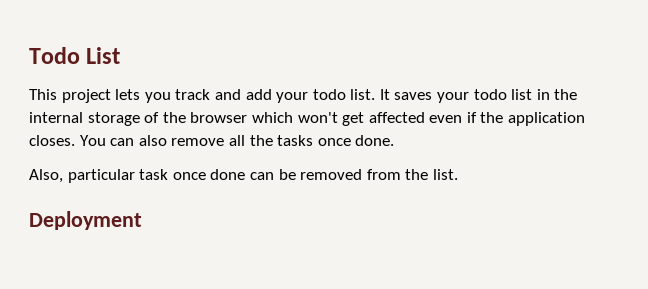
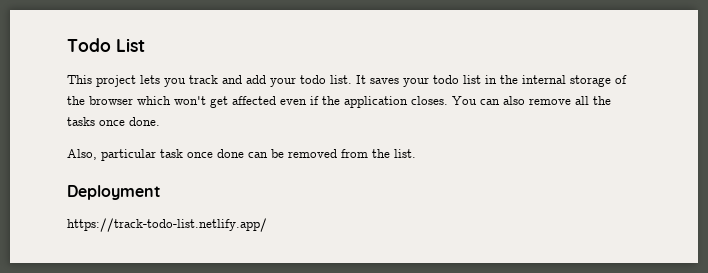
+ https://track-todo-list.netlify.app/

